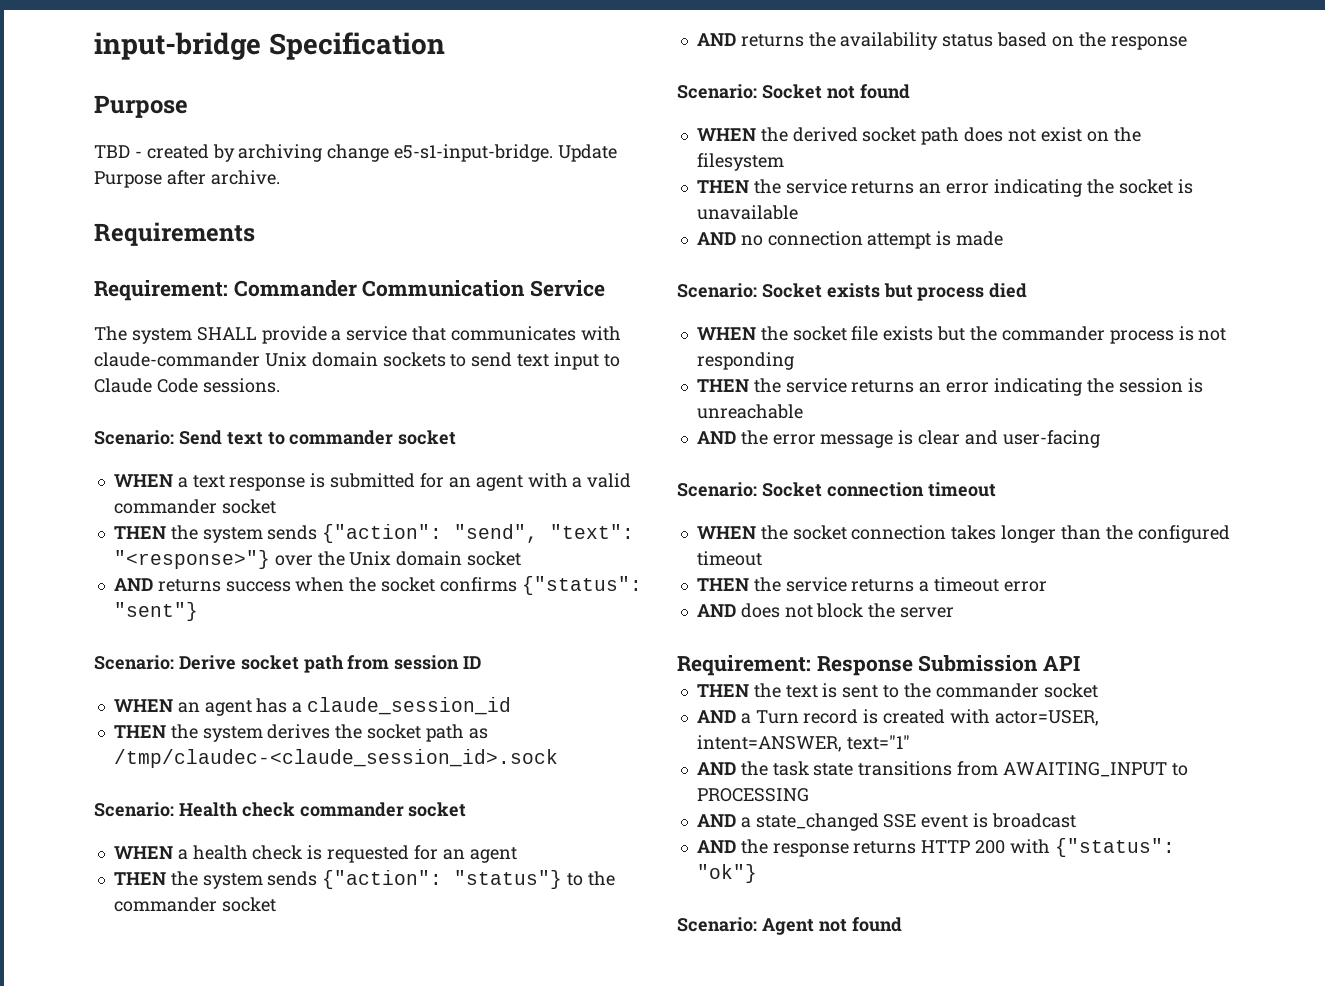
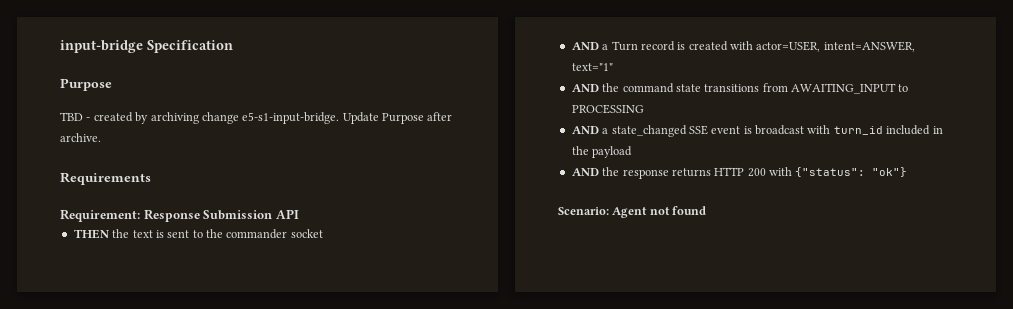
- Requirement: Commander Communication Service
- The system SHALL provide a service that communicates with claude-commander Unix domain sockets to send text input to Claude Code sessions.
- Scenario: Send text to commander socket
- WHEN a text response is submitted for an agent with a valid commander socket
- THEN the system sends {"action": "send", "text": "<response>"} over the Unix domain socket
- AND returns success when the socket confirms {"status": "sent"}
- Scenario: Derive socket path from session ID
- WHEN an agent has a claude_session_id
- THEN the system derives the socket path as /tmp/claudec-<claude_session_id>.sock
- Scenario: Health check commander socket
- WHEN a health check is requested for an agent
- THEN the system sends {"action": "status"} to the commander socket
- AND returns the availability status based on the response
- Scenario: Socket not found
- WHEN the derived socket path does not exist on the filesystem
- THEN the service returns an error indicating the socket is unavailable
- AND no connection attempt is made
- Scenario: Socket exists but process died
- WHEN the socket file exists but the commander process is not responding
- THEN the service returns an error indicating the session is unreachable
- AND the error message is clear and user-facing
- Scenario: Socket connection timeout
- WHEN the socket connection takes longer than the configured timeout
- THEN the service returns a timeout error
- AND does not block the server
- AND the task state transitions from AWAITING_INPUT to PROCESSING
+ AND the command state transitions from AWAITING_INPUT to PROCESSING
- AND a state_changed SSE event is broadcast
+ AND a state_changed SSE event is broadcast with turn_id included in the payload

